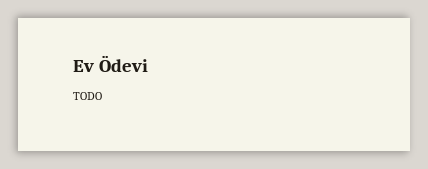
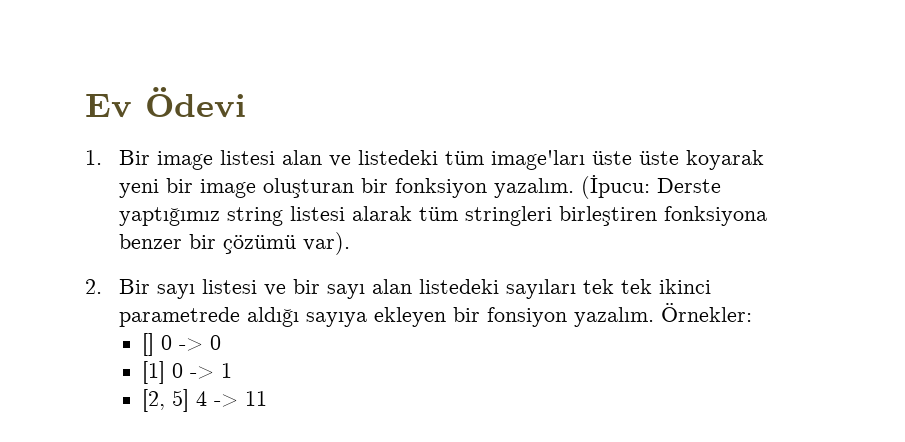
- TODO
+ 1. Bir image listesi alan ve listedeki tüm image'ları üste üste koyarak yeni bir image oluşturan bir fonksiyon yazalım. (İpucu: Derste yaptığımız string listesi alarak tüm stringleri birleştiren fonksiyona benzer bir çözümü var).
+ 2. Bir sayı listesi ve bir sayı alan listedeki sayıları tek tek ikinci parametrede aldığı sayıya ekleyen bir fonsiyon yazalım. Örnekler:
+ [] 0 -> 0
+ [1] 0 -> 1
+ [2, 5] 4 -> 11

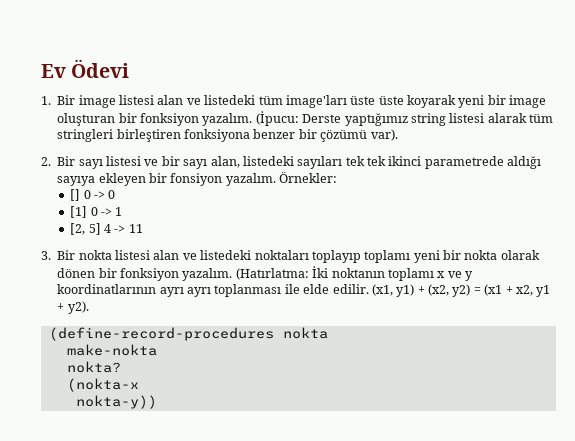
- 2. Bir sayı listesi ve bir sayı alan listedeki sayıları tek tek ikinci parametrede aldığı sayıya ekleyen bir fonsiyon yazalım.
+ 2. Bir sayı listesi ve bir sayı alan, listedeki sayıları tek tek ikinci parametrede aldığı sayıya ekleyen bir fonsiyon yazalım.
+ 3. Bir nokta listesi alan ve listedeki noktaları toplayıp toplamı yeni bir nokta olarak dönen bir fonksiyon yazalım. (Hatırlatma: İki noktanın toplamı x ve y koordinatlarının ayrı ayrı toplanması ile elde edilir. (x1, y1) + (x2, y2) = (x1 + x2, y1 + y2).
+ (define-record-procedures nokta
+ make-nokta
+ nokta?
+ (nokta-x
+ nokta-y))

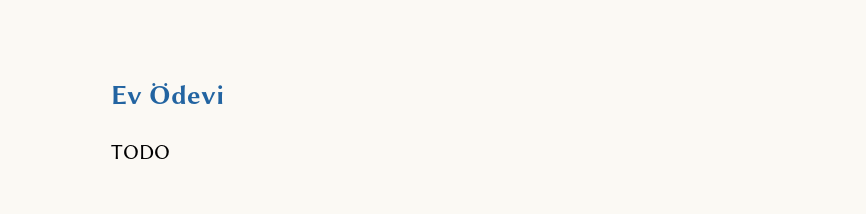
- 1. Bir image listesi alan ve listedeki tüm image'ları üste üste koyarak yeni bir image oluşturan bir fonksiyon yazalım. (İpucu: Derste yaptığımız string listesi alarak tüm stringleri birleştiren fonksiyona benzer bir çözümü var).
- 2. Bir sayı listesi ve bir sayı alan, listedeki sayıları tek tek ikinci parametrede aldığı sayıya ekleyen bir fonsiyon yazalım. Örnekler:
- [] 0 -> 0
- [1] 0 -> 1
- [2, 5] 4 -> 11
- 3. Bir nokta listesi alan ve listedeki noktaları toplayıp toplamı yeni bir nokta olarak dönen bir fonksiyon yazalım. (Hatırlatma: İki noktanın toplamı x ve y koordinatlarının ayrı ayrı toplanması ile elde edilir. (x1, y1) + (x2, y2) = (x1 + x2, y1 + y2).
- (define-record-procedures nokta
- make-nokta
- nokta?
- (nokta-x
- nokta-y))
+ TODO

